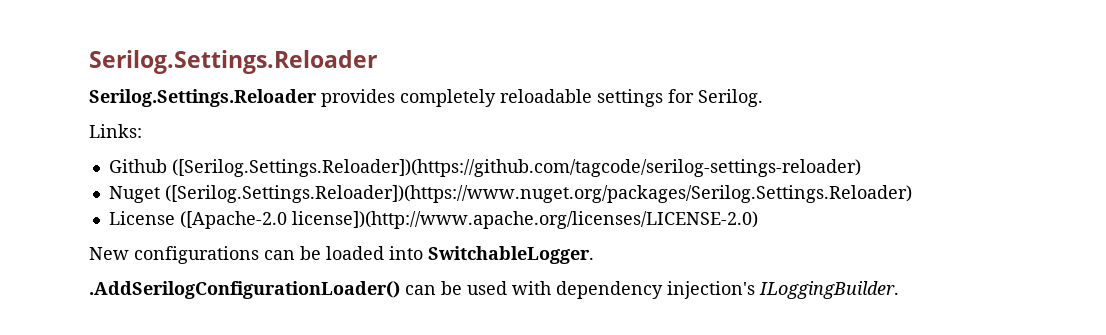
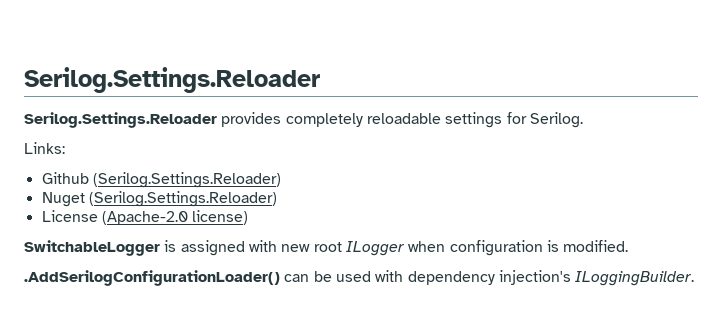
- Github ([Serilog.Settings.Reloader])(https://github.com/tagcode/serilog-settings-reloader)
+ Github (Serilog.Settings.Reloader)
- Nuget ([Serilog.Settings.Reloader])(https://www.nuget.org/packages/Serilog.Settings.Reloader)
+ Nuget (Serilog.Settings.Reloader)
- License ([Apache-2.0 license])(http://www.apache.org/licenses/LICENSE-2.0)
- New configurations can be loaded into SwitchableLogger.
+ License (Apache-2.0 license)
+ SwitchableLogger is assigned with new root ILogger when configuration is modified.

